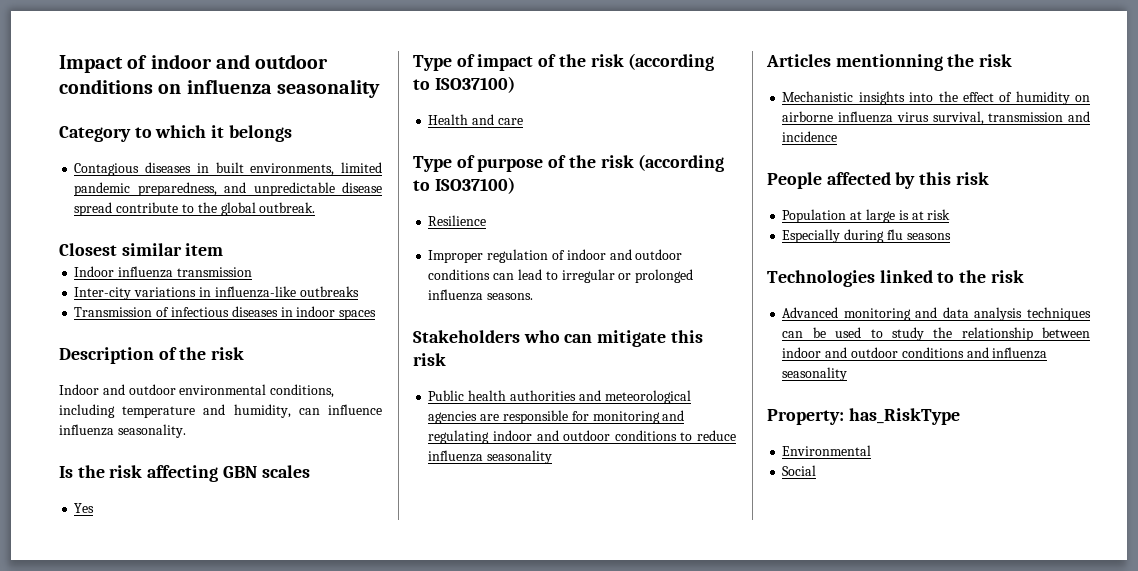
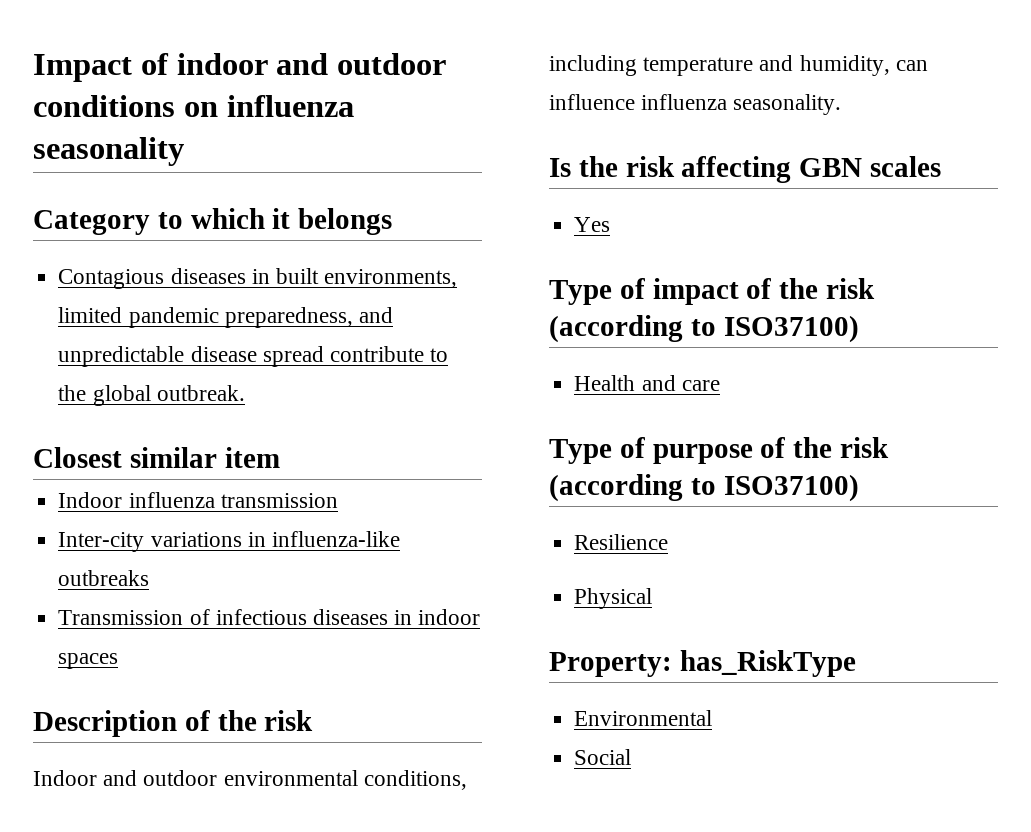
- Improper regulation of indoor and outdoor conditions can lead to irregular or prolonged influenza seasons.
- Stakeholders who can mitigate this risk
- Public health authorities and meteorological agencies are responsible for monitoring and regulating indoor and outdoor conditions to reduce influenza seasonality
- Articles mentionning the risk
- Mechanistic insights into the effect of humidity on airborne influenza virus survival, transmission and incidence
- People affected by this risk
- Population at large is at risk
- Especially during flu seasons
- Technologies linked to the risk
- Advanced monitoring and data analysis techniques can be used to study the relationship between indoor and outdoor conditions and influenza seasonality
+ Physical

